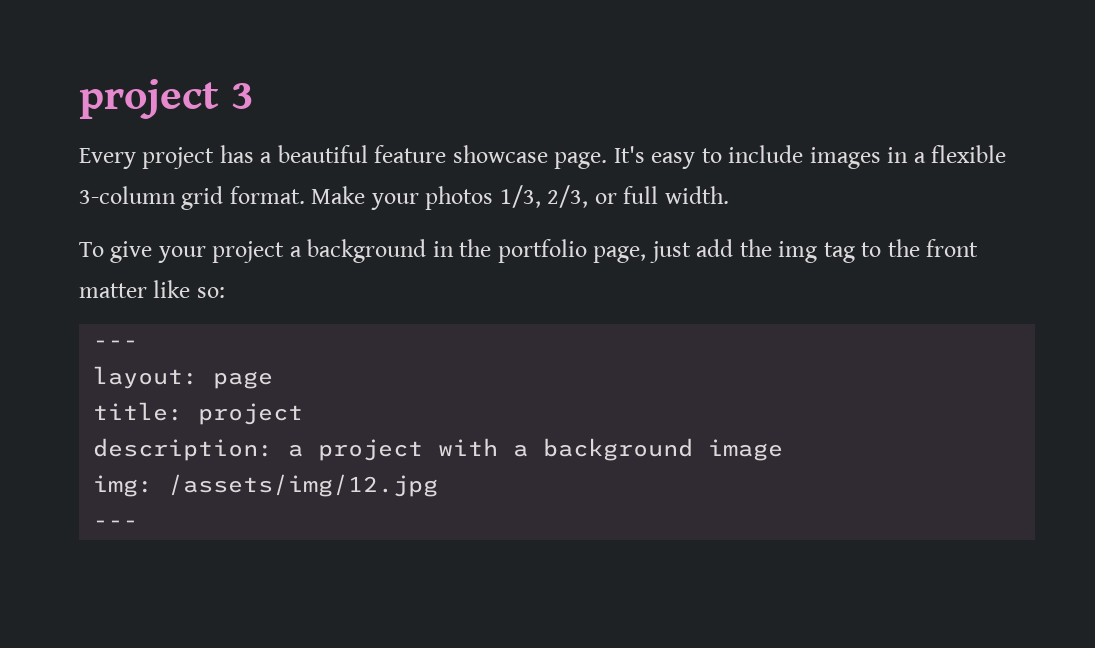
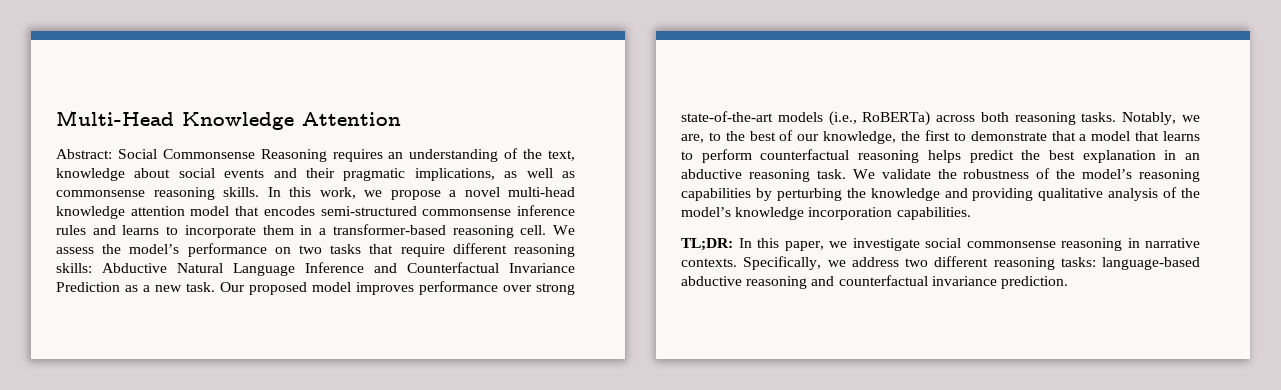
- project 3
- Every project has a beautiful feature showcase page. It's easy to include images in a flexible 3-column grid format. Make your photos 1/3, 2/3, or full width.
- To give your project a background in the portfolio page, just add the img tag to the front matter like so:
- ---
- layout: page
- title: project
- description: a project with a background image
- img: /assets/img/12.jpg
- ---
+ Multi-Head Knowledge Attention
+ Abstract: Social Commonsense Reasoning requires an understanding of the text, knowledge about social events and their pragmatic implications, as well as commonsense reasoning skills. In this work, we propose a novel multi-head knowledge attention model that encodes semi-structured commonsense inference rules and learns to incorporate them in a transformer-based reasoning cell. We assess the model’s performance on two tasks that require different reasoning skills: Abductive Natural Language Inference and Counterfactual Invariance Prediction as a new task. Our proposed model improves performance over strong state-of-the-art models (i.e., RoBERTa) across both reasoning tasks. Notably, we are, to the best of our knowledge, the first to demonstrate that a model that learns to perform counterfactual reasoning helps predict the best explanation in an abductive reasoning task. We validate the robustness of the model’s reasoning capabilities by perturbing the knowledge and providing qualitative analysis of the model’s knowledge incorporation capabilities.
+ TL;DR: In this paper, we investigate social commonsense reasoning in narrative contexts. Specifically, we address two different reasoning tasks: language-based abductive reasoning and counterfactual invariance prediction.

